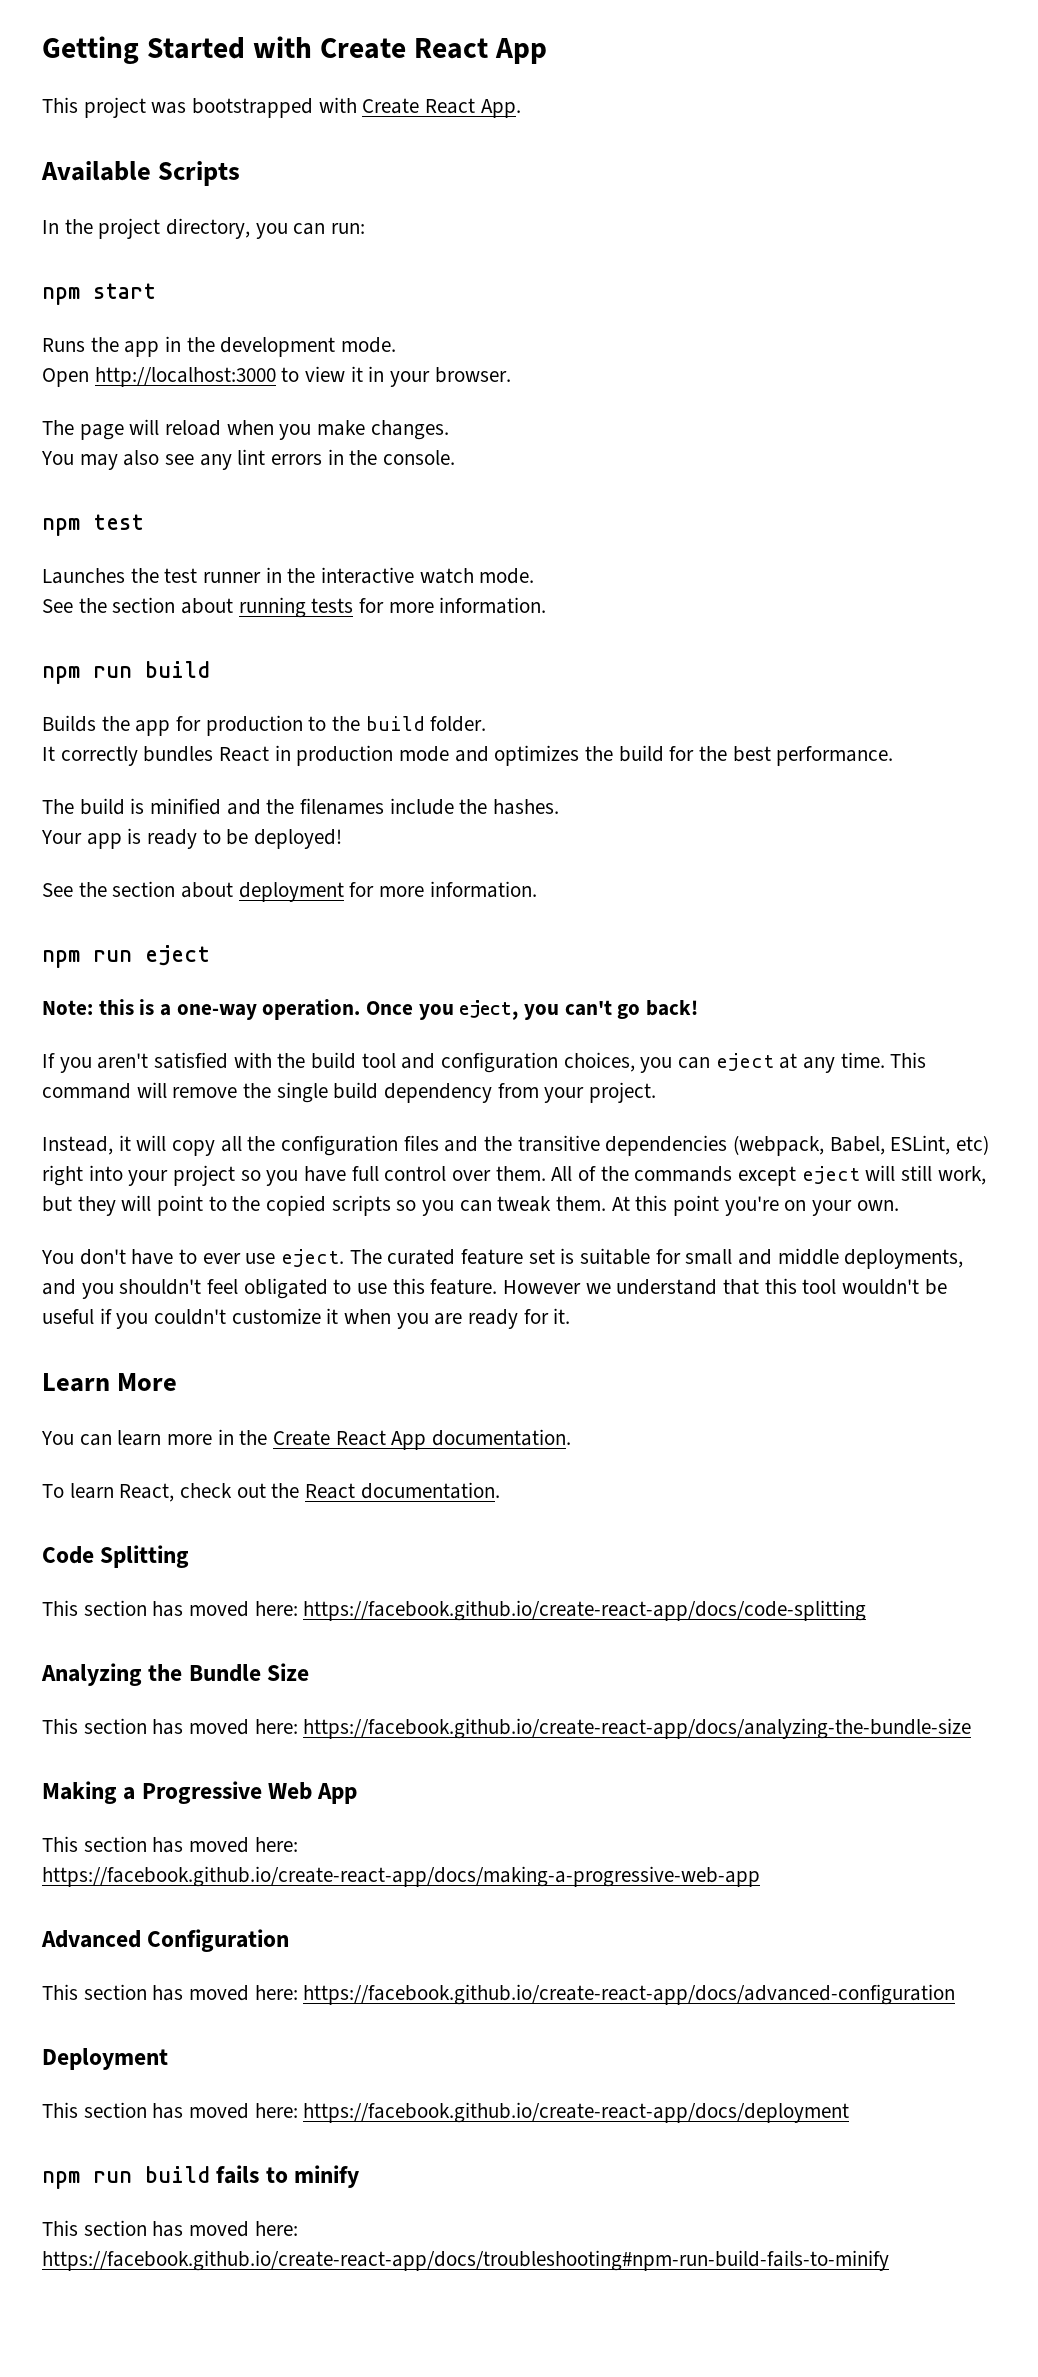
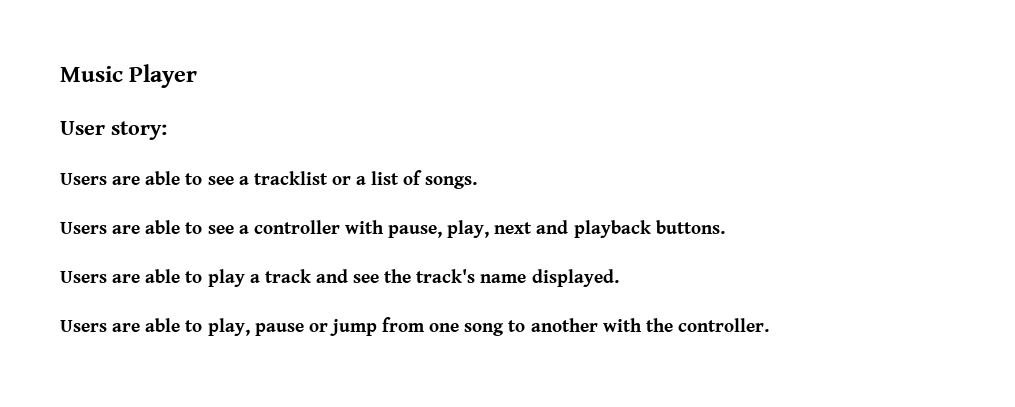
- Getting Started with Create React App
- This project was bootstrapped with Create React App.
- Available Scripts
- In the project directory, you can run:
- npm start
- Runs the app in the development mode.
- Open http://localhost:3000 to view it in your browser.
- The page will reload when you make changes.
- You may also see any lint errors in the console.
- npm test
- Launches the test runner in the interactive watch mode.
- See the section about running tests for more information.
- npm run build
- Builds the app for production to the build folder.
- It correctly bundles React in production mode and optimizes the build for the best performance.
- The build is minified and the filenames include the hashes.
- Your app is ready to be deployed!
- See the section about deployment for more information.
- npm run eject
- Note: this is a one-way operation. Once you eject, you can't go back!
- If you aren't satisfied with the build tool and configuration choices, you can eject at any time. This command will remove the single build dependency from your project.
- Instead, it will copy all the configuration files and the transitive dependencies (webpack, Babel, ESLint, etc) right into your project so you have full control over them. All of the commands except eject will still work, but they will point to the copied scripts so you can tweak them. At this point you're on your own.
- You don't have to ever use eject. The curated feature set is suitable for small and middle deployments, and you shouldn't feel obligated to use this feature. However we understand that this tool wouldn't be useful if you couldn't customize it when you are ready for it.
- Learn More
- You can learn more in the Create React App documentation.
- To learn React, check out the React documentation.
- Code Splitting
- This section has moved here: https://facebook.github.io/create-react-app/docs/code-splitting
- Analyzing the Bundle Size
- This section has moved here: https://facebook.github.io/create-react-app/docs/analyzing-the-bundle-size
- Making a Progressive Web App
- This section has moved here: https://facebook.github.io/create-react-app/docs/making-a-progressive-web-app
- Advanced Configuration
- This section has moved here: https://facebook.github.io/create-react-app/docs/advanced-configuration
- Deployment
- This section has moved here: https://facebook.github.io/create-react-app/docs/deployment
- npm run build fails to minify
- This section has moved here: https://facebook.github.io/create-react-app/docs/troubleshooting#npm-run-build-fails-to-minify
+ Music Player
+ User story:
+ Users are able to see a tracklist or a list of songs.
+ Users are able to see a controller with pause, play, next and playback buttons.
+ Users are able to play a track and see the track's name displayed.
+ Users are able to play, pause or jump from one song to another with the controller.

